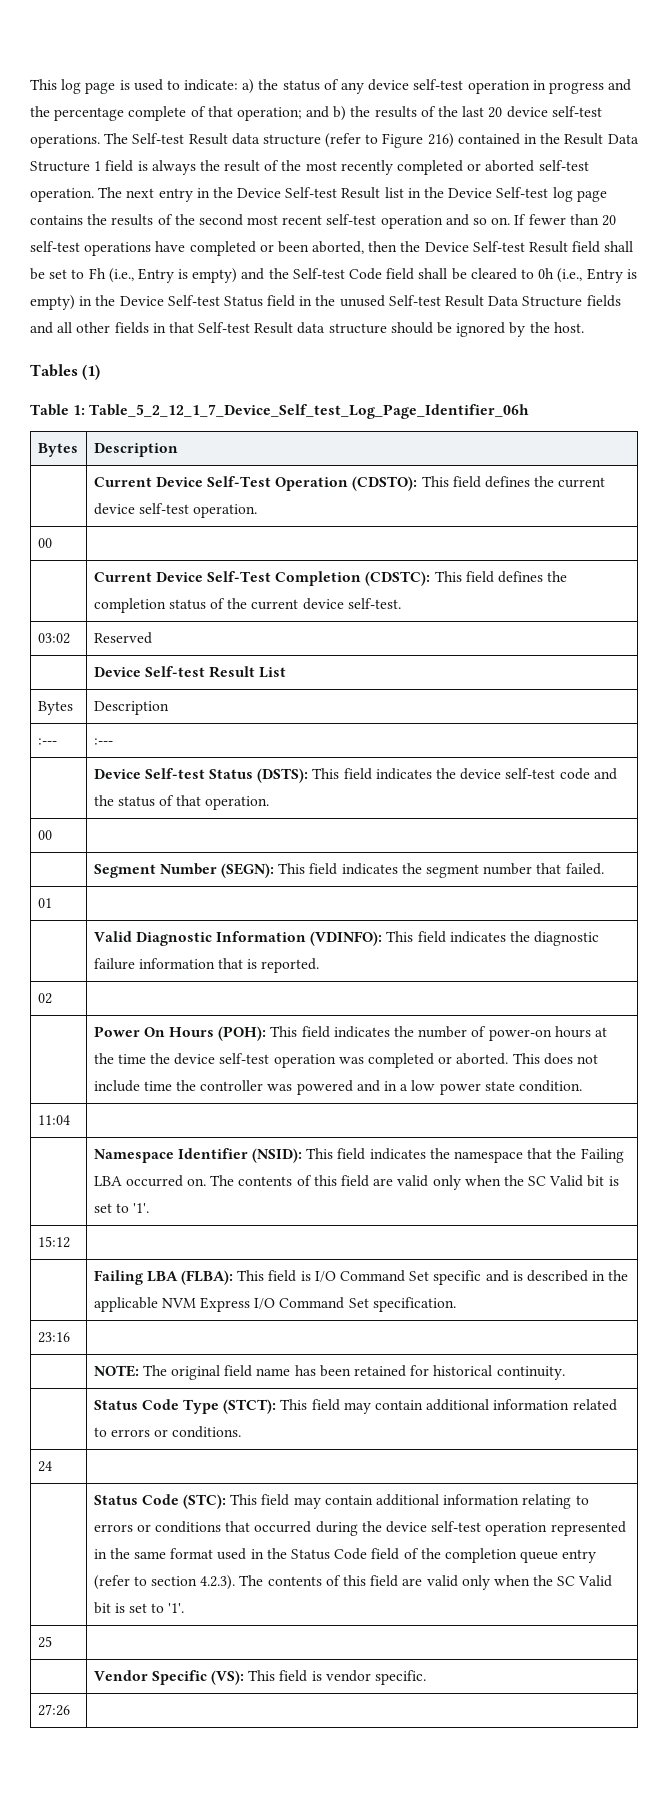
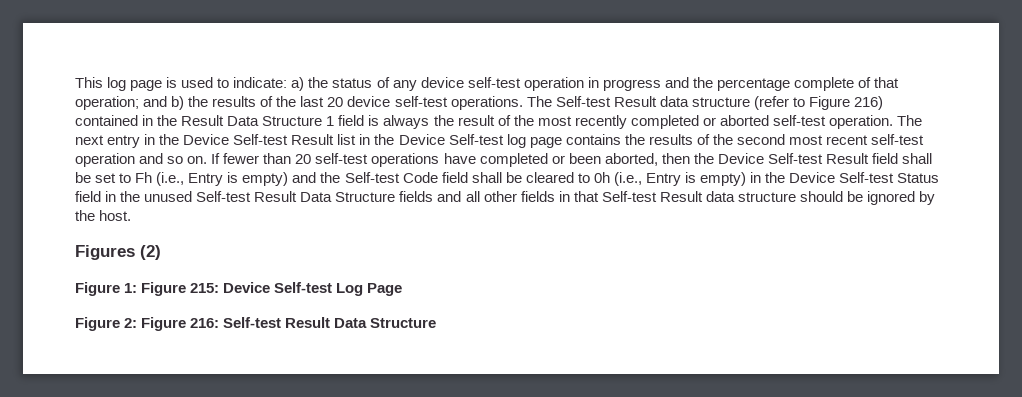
- Tables (1)
- Table 1: Table_5_2_12_1_7_Device_Self_test_Log_Page_Identifier_06h
- Bytes | Description
- | Current Device Self-Test Operation (CDSTO): This field defines the current device self-test operation.
- 00 |
- | Current Device Self-Test Completion (CDSTC): This field defines the completion status of the current device self-test.
- 03:02 | Reserved
- | Device Self-test Result List
- Bytes | Description
- :--- | :---
- | Device Self-test Status (DSTS): This field indicates the device self-test code and the status of that operation.
- 00 |
- | Segment Number (SEGN): This field indicates the segment number that failed.
- 01 |
- | Valid Diagnostic Information (VDINFO): This field indicates the diagnostic failure information that is reported.
- 02 |
- | Power On Hours (POH): This field indicates the number of power-on hours at the time the device self-test operation was completed or aborted. This does not include time the controller was powered and in a low power state condition.
- 11:04 |
- | Namespace Identifier (NSID): This field indicates the namespace that the Failing LBA occurred on. The contents of this field are valid only when the SC Valid bit is set to '1'.
- 15:12 |
- | Failing LBA (FLBA): This field is I/O Command Set specific and is described in the applicable NVM Express I/O Command Set specification.
- 23:16 |
- | NOTE: The original field name has been retained for historical continuity.
- | Status Code Type (STCT): This field may contain additional information related to errors or conditions.
- 24 |
- | Status Code (STC): This field may contain additional information relating to errors or conditions that occurred during the device self-test operation represented in the same format used in the Status Code field of the completion queue entry (refer to section 4.2.3). The contents of this field are valid only when the SC Valid bit is set to '1'.
- 25 |
- | Vendor Specific (VS): This field is vendor specific.
- 27:26 |
+ Figures (2)
+ Figure 1: Figure 215: Device Self-test Log Page
+ Figure 2: Figure 216: Self-test Result Data Structure

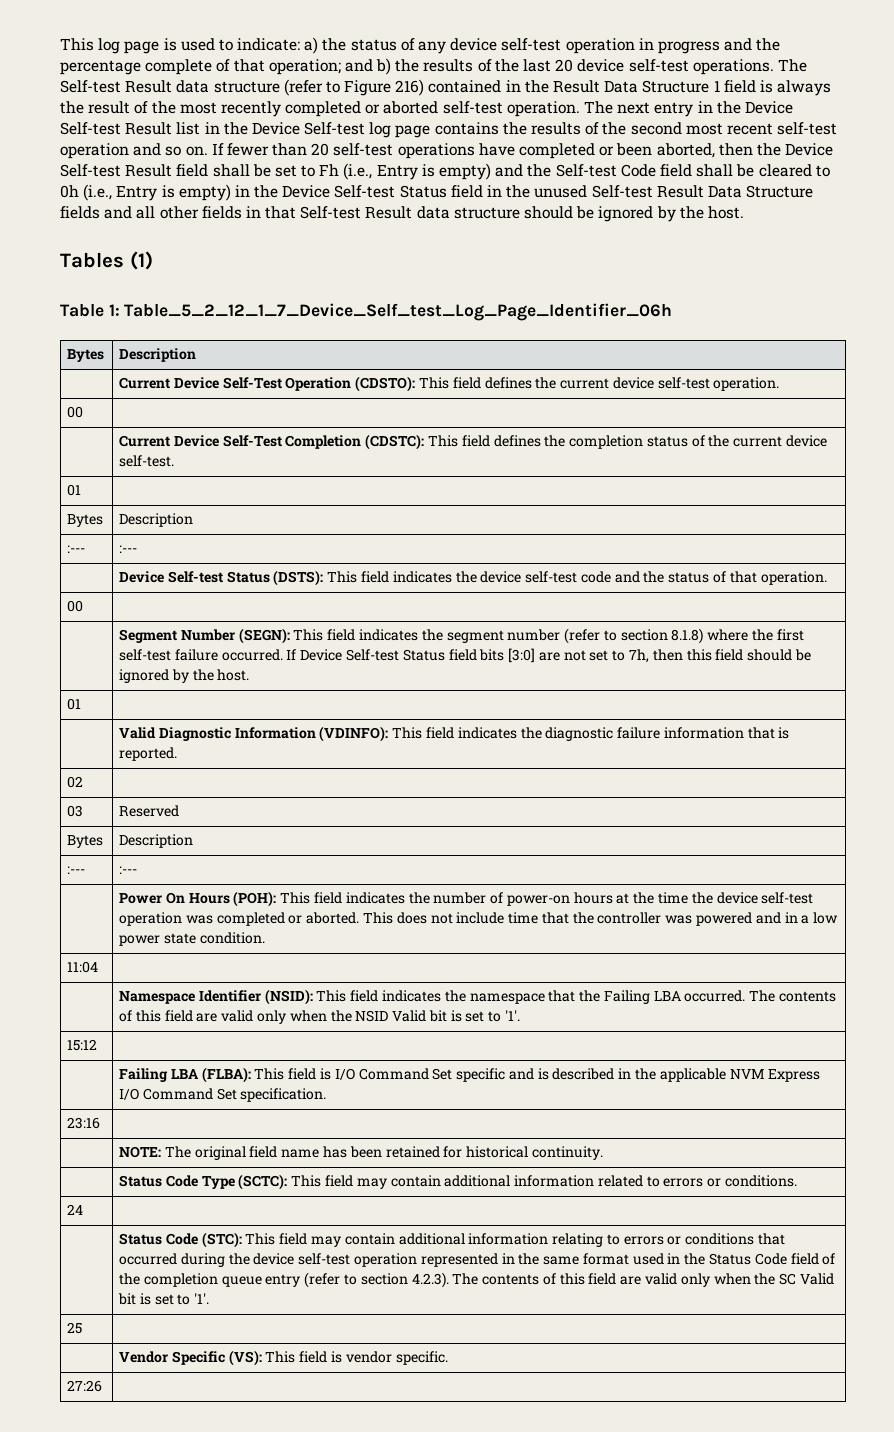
- Figures (2)
- Figure 1: Figure 215: Device Self-test Log Page
- Figure 2: Figure 216: Self-test Result Data Structure
+ Tables (1)
+ Table 1: Table_5_2_12_1_7_Device_Self_test_Log_Page_Identifier_06h
+ Bytes | Description
+ | Current Device Self-Test Operation (CDSTO): This field defines the current device self-test operation.
+ 00 |
+ | Current Device Self-Test Completion (CDSTC): This field defines the completion status of the current device self-test.
+ 01 |
+ Bytes | Description
+ :--- | :---
+ | Device Self-test Status (DSTS): This field indicates the device self-test code and the status of that operation.
+ 00 |
+ | Segment Number (SEGN): This field indicates the segment number (refer to section 8.1.8) where the first self-test failure occurred. If Device Self-test Status field bits [3:0] are not set to 7h, then this field should be ignored by the host.
+ 01 |
+ | Valid Diagnostic Information (VDINFO): This field indicates the diagnostic failure information that is reported.
+ 02 |
+ 03 | Reserved
+ Bytes | Description
+ :--- | :---
+ | Power On Hours (POH): This field indicates the number of power-on hours at the time the device self-test operation was completed or aborted. This does not include time that the controller was powered and in a low power state condition.
+ 11:04 |
+ | Namespace Identifier (NSID): This field indicates the namespace that the Failing LBA occurred. The contents of this field are valid only when the NSID Valid bit is set to '1'.
+ 15:12 |
+ | Failing LBA (FLBA): This field is I/O Command Set specific and is described in the applicable NVM Express I/O Command Set specification.
+ 23:16 |
+ | NOTE: The original field name has been retained for historical continuity.
+ | Status Code Type (SCTC): This field may contain additional information related to errors or conditions.
+ 24 |
+ | Status Code (STC): This field may contain additional information relating to errors or conditions that occurred during the device self-test operation represented in the same format used in the Status Code field of the completion queue entry (refer to section 4.2.3). The contents of this field are valid only when the SC Valid bit is set to '1'.
+ 25 |
+ | Vendor Specific (VS): This field is vendor specific.
+ 27:26 |

